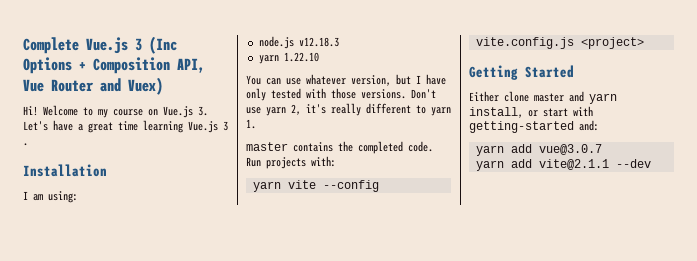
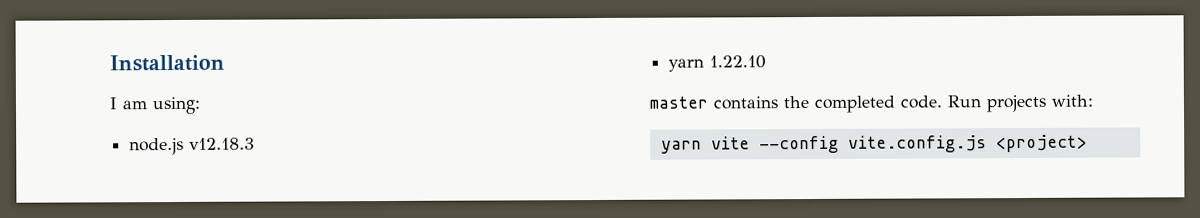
- Complete Vue.js 3 (Inc Options + Composition API, Vue Router and Vuex)
- Hi! Welcome to my course on Vue.js 3. Let's have a great time learning Vue.js 3 .
- You can use whatever version, but I have only tested with those versions. Don't use yarn 2, it's really different to yarn 1.
- Getting Started
- Either clone master and yarn install, or start with getting-started and:
- yarn add vue@3.0.7
- yarn add vite@2.1.1 --dev

